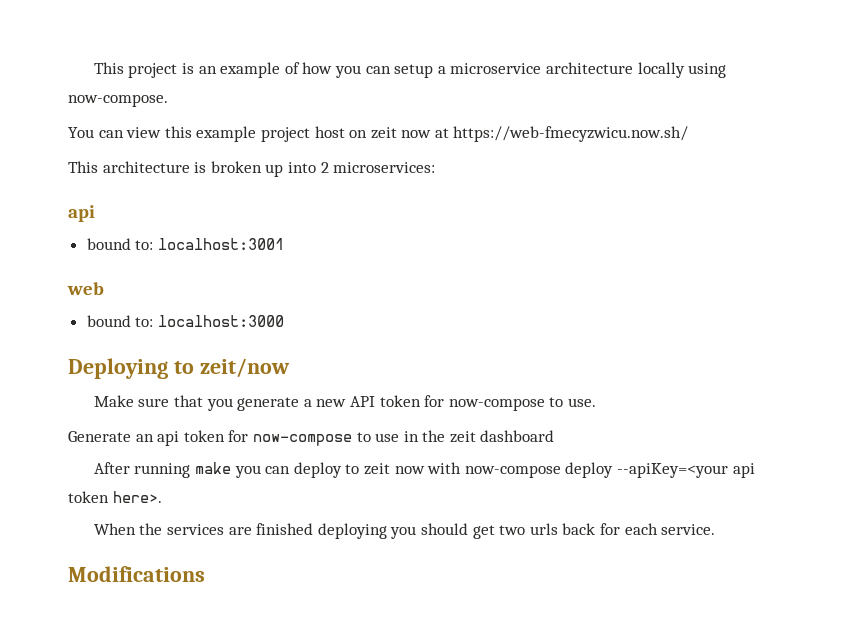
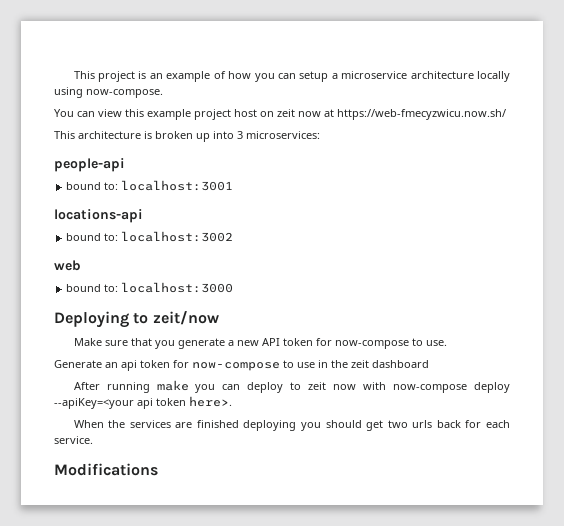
- This architecture is broken up into 2 microservices:
- api
+ This architecture is broken up into 3 microservices:
+ people-api
+ locations-api
+ bound to: localhost:3002

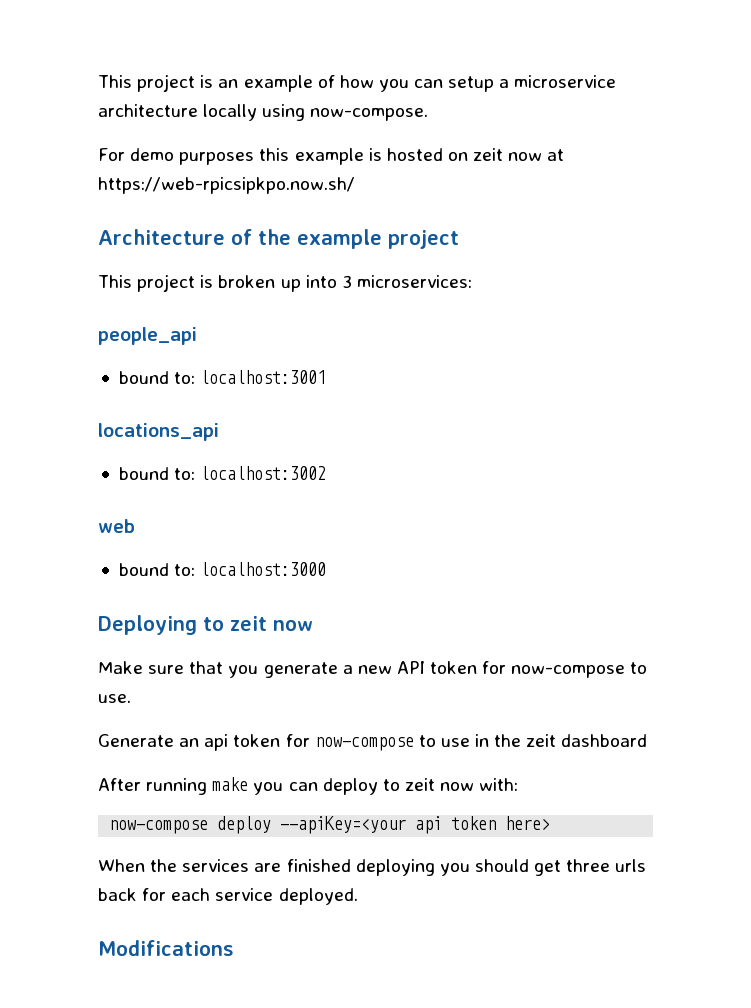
- You can view this example project host on zeit now at https://web-fmecyzwicu.now.sh/
- This architecture is broken up into 3 microservices:
+ For demo purposes this example is hosted on zeit now at https://web-rpicsipkpo.now.sh/
+ Architecture of the example project
+ This project is broken up into 3 microservices:
- people-api
+ people_api
- locations-api
+ locations_api
- Deploying to zeit/now
+ Deploying to zeit now
- After running make you can deploy to zeit now with now-compose deploy --apiKey=<your api token here>.
+ After running make you can deploy to zeit now with:
+ now-compose deploy --apiKey=<your api token here>
- When the services are finished deploying you should get two urls back for each service.
+ When the services are finished deploying you should get three urls back for each service deployed.

